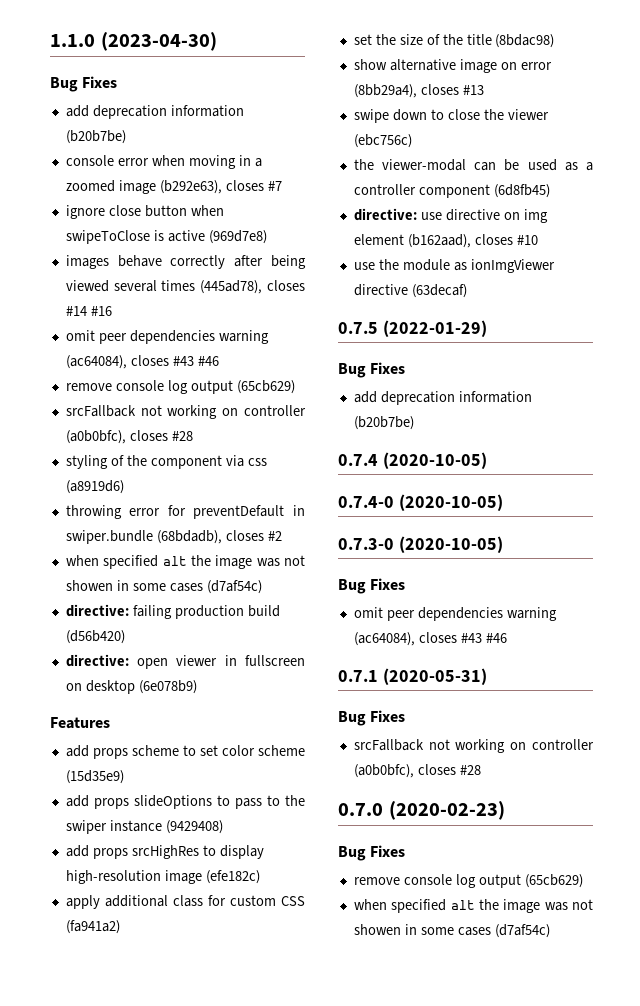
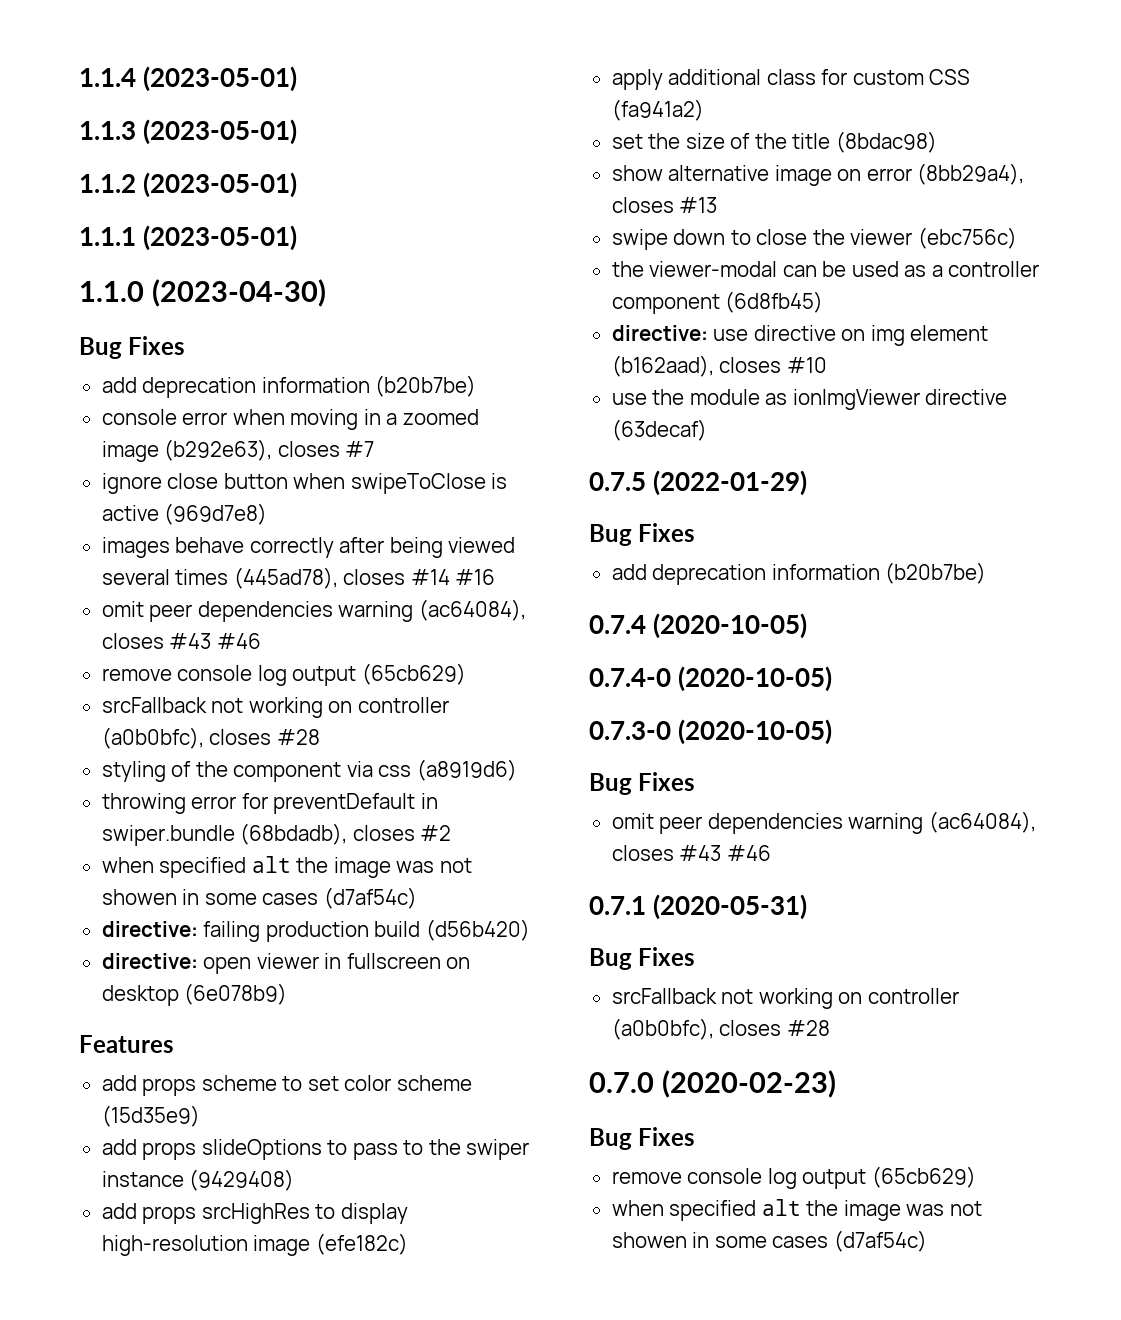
+ 1.1.4 (2023-05-01)
+ 1.1.3 (2023-05-01)
+ 1.1.2 (2023-05-01)
+ 1.1.1 (2023-05-01)

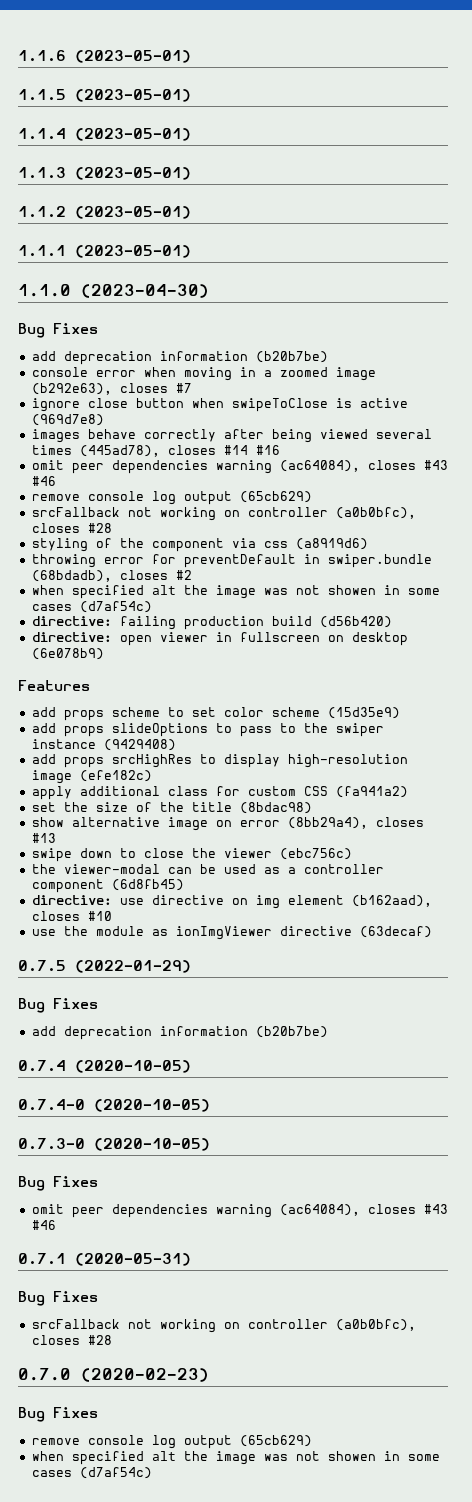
+ 1.1.6 (2023-05-01)
+ 1.1.5 (2023-05-01)

